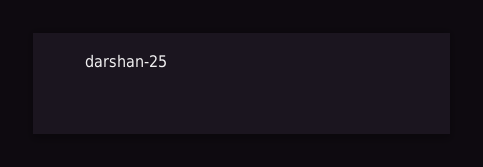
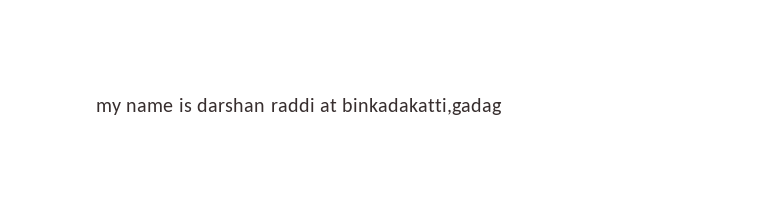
- darshan-25
+ my name is darshan raddi at binkadakatti,gadag

